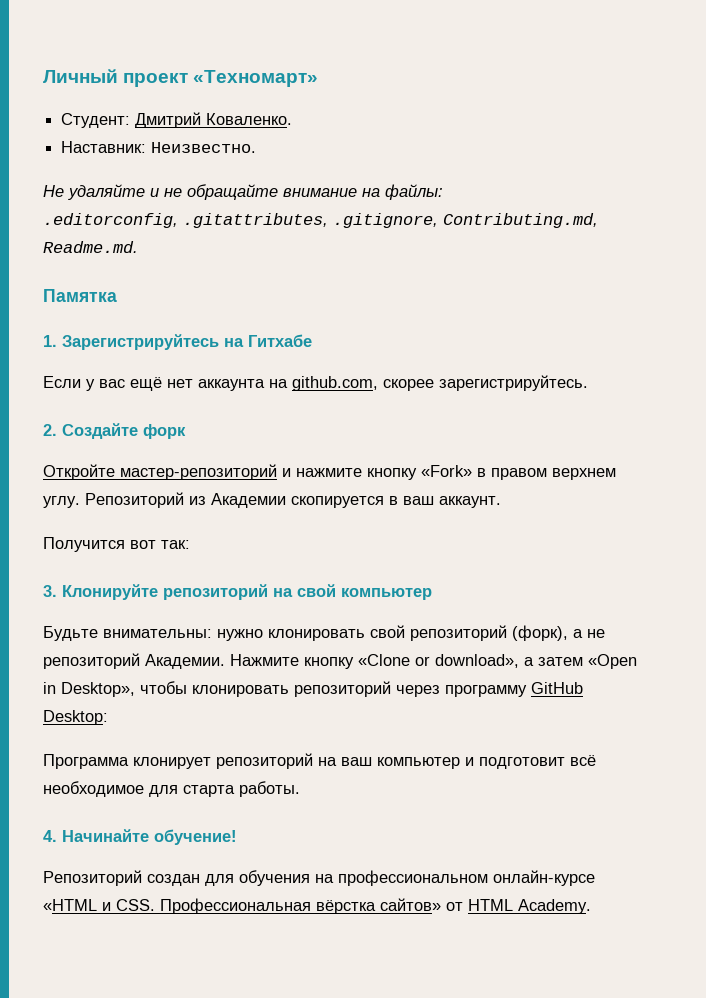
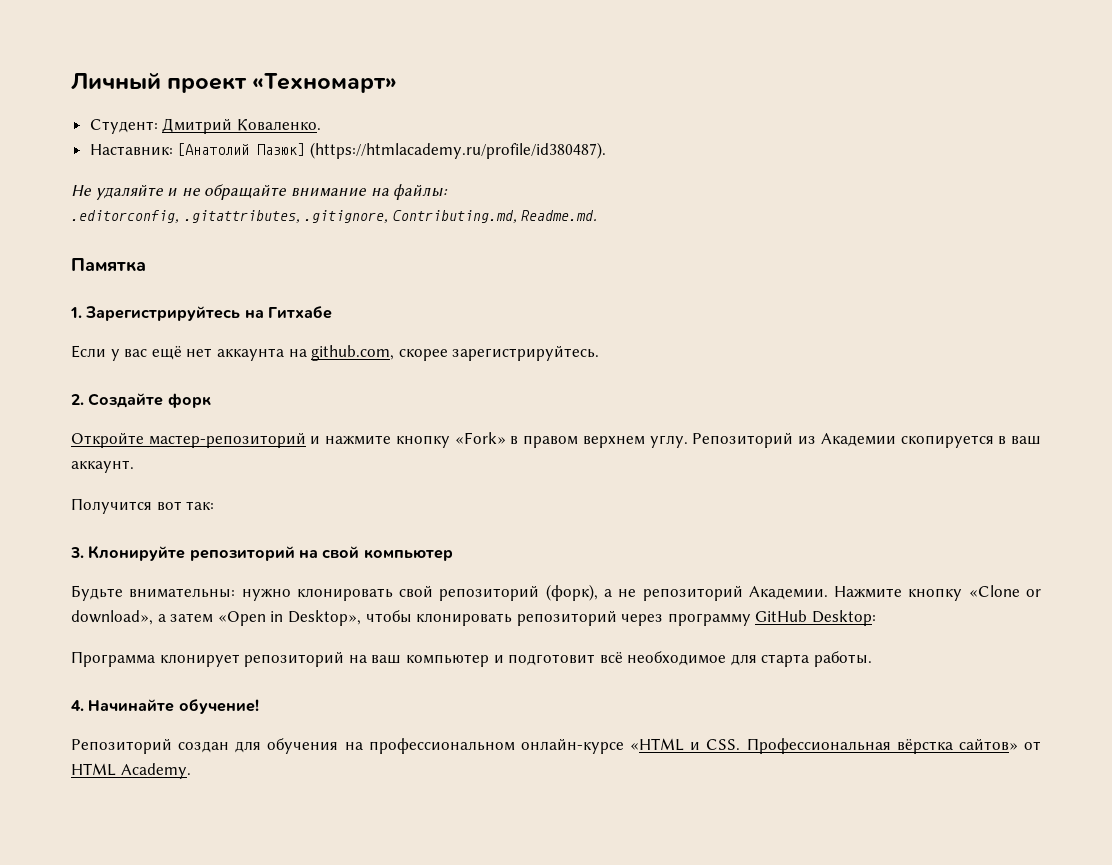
- Наставник: Неизвестно.
+ Наставник: [Анатолий Пазюк] (https://htmlacademy.ru/profile/id380487).

